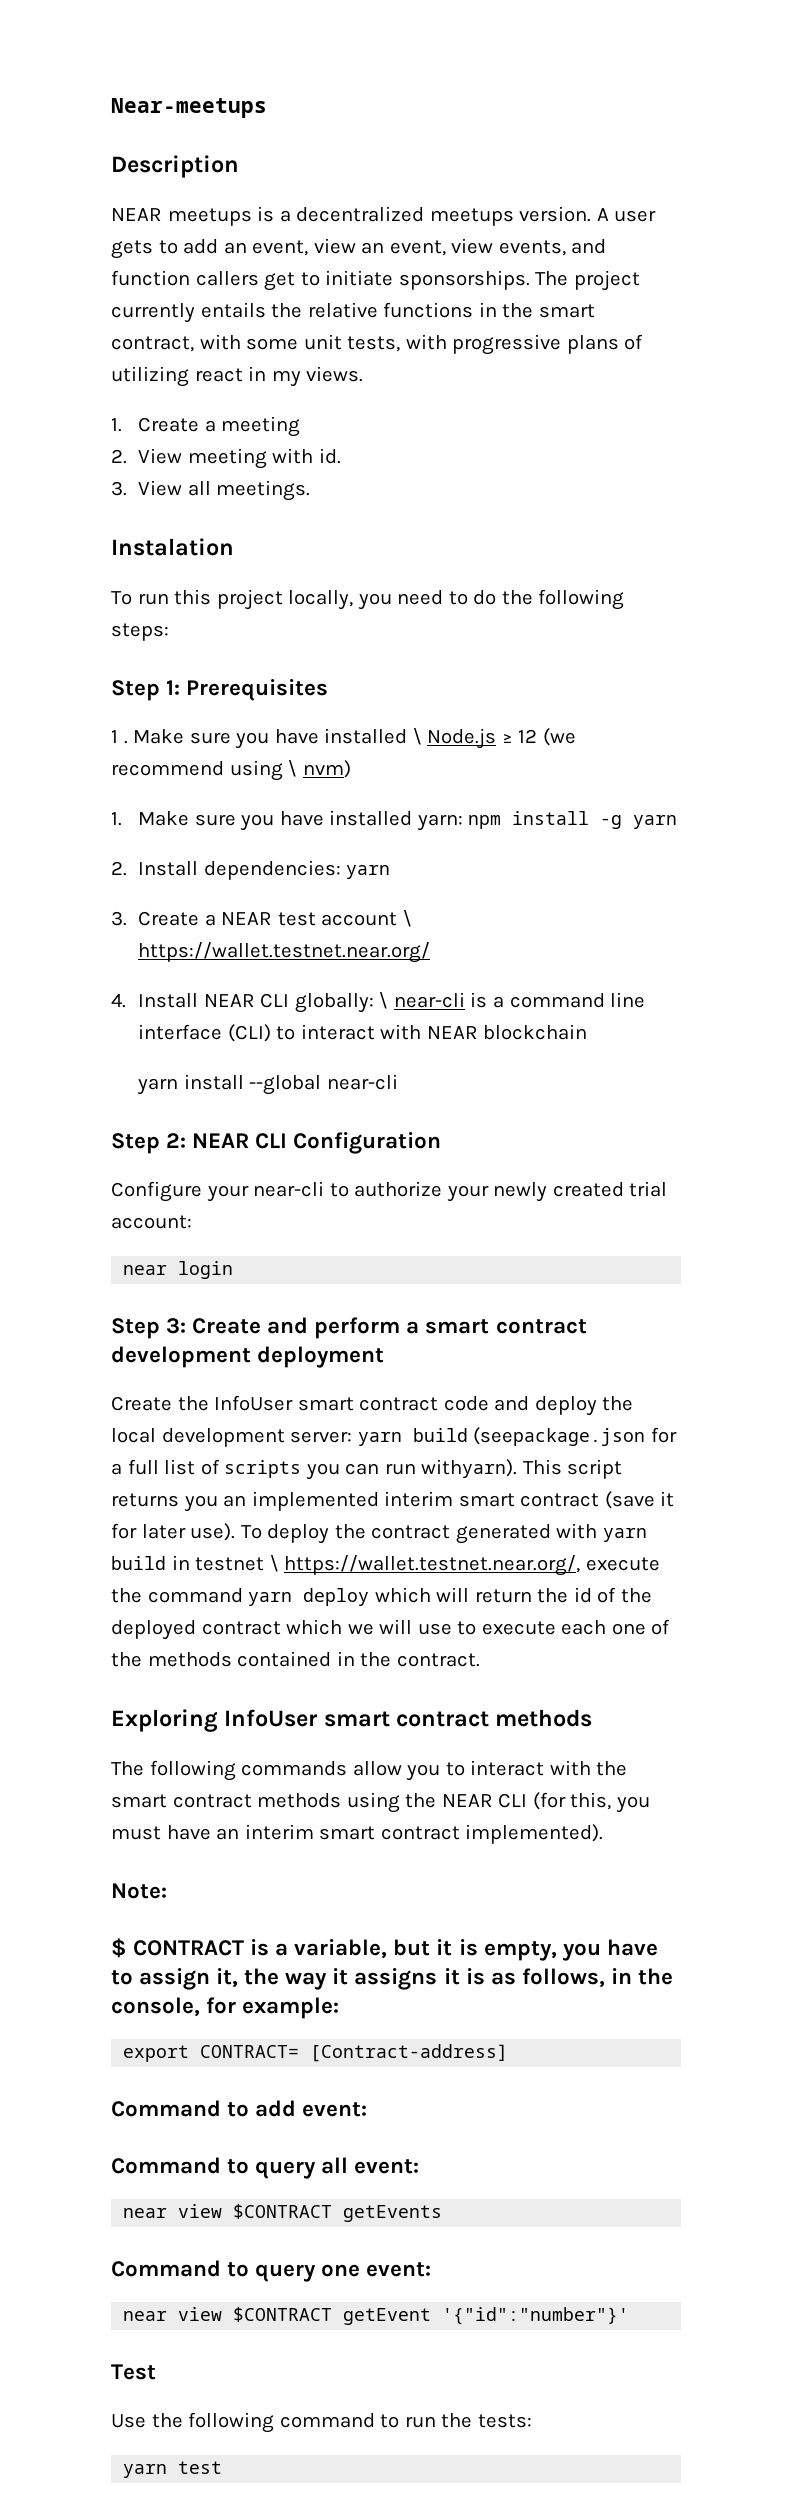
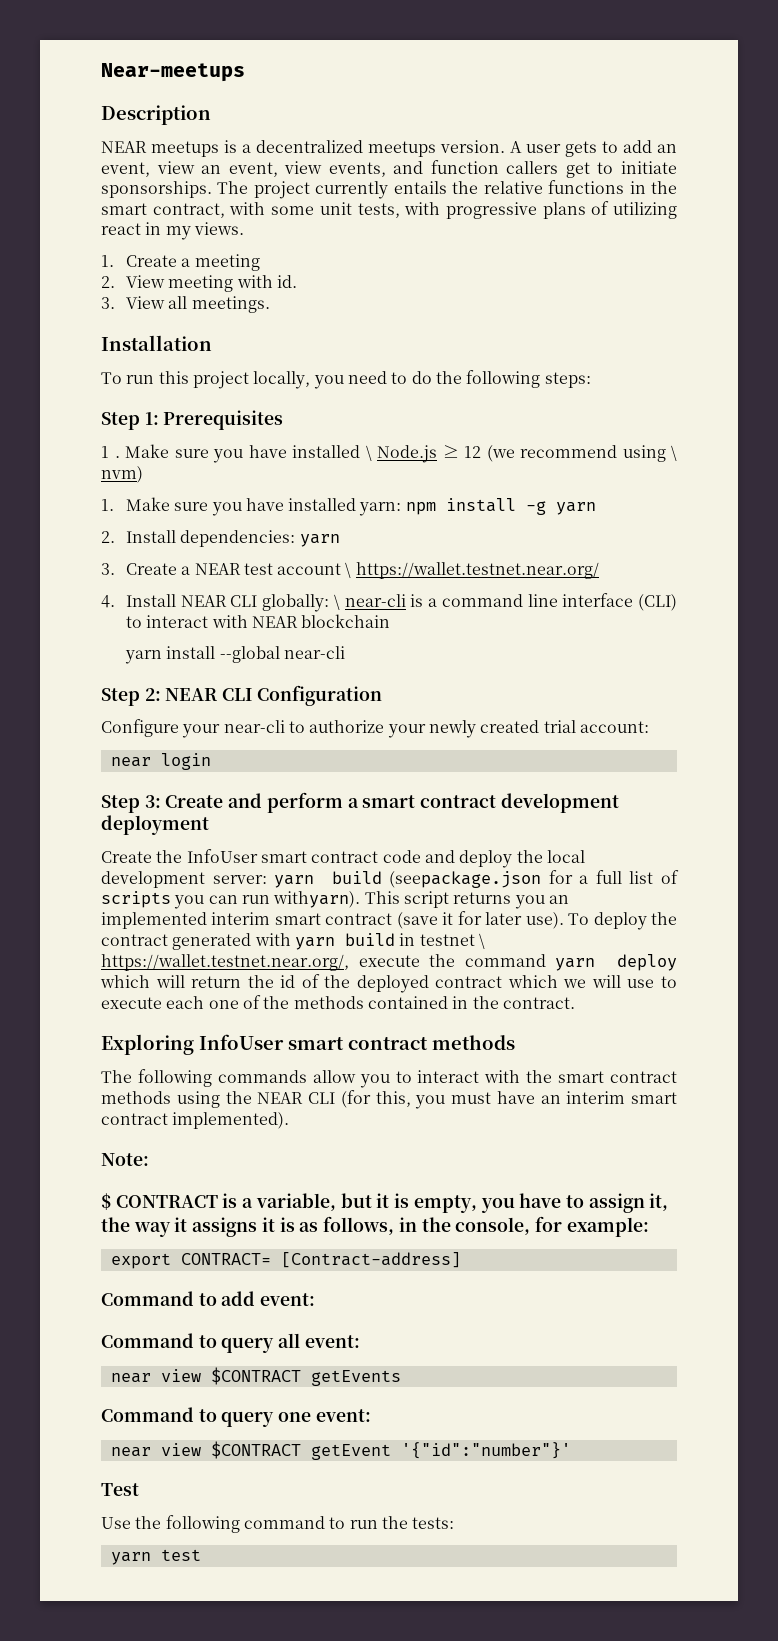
- Instalation
+ Installation

